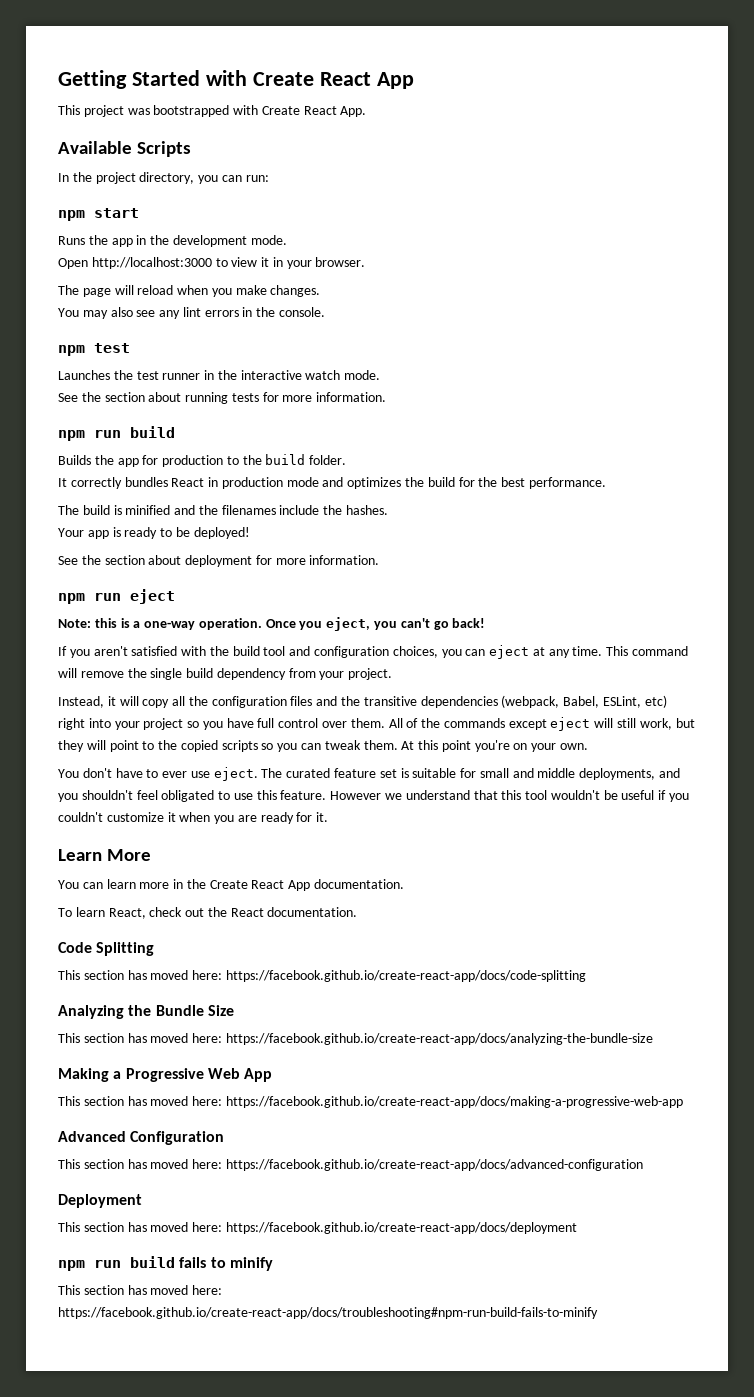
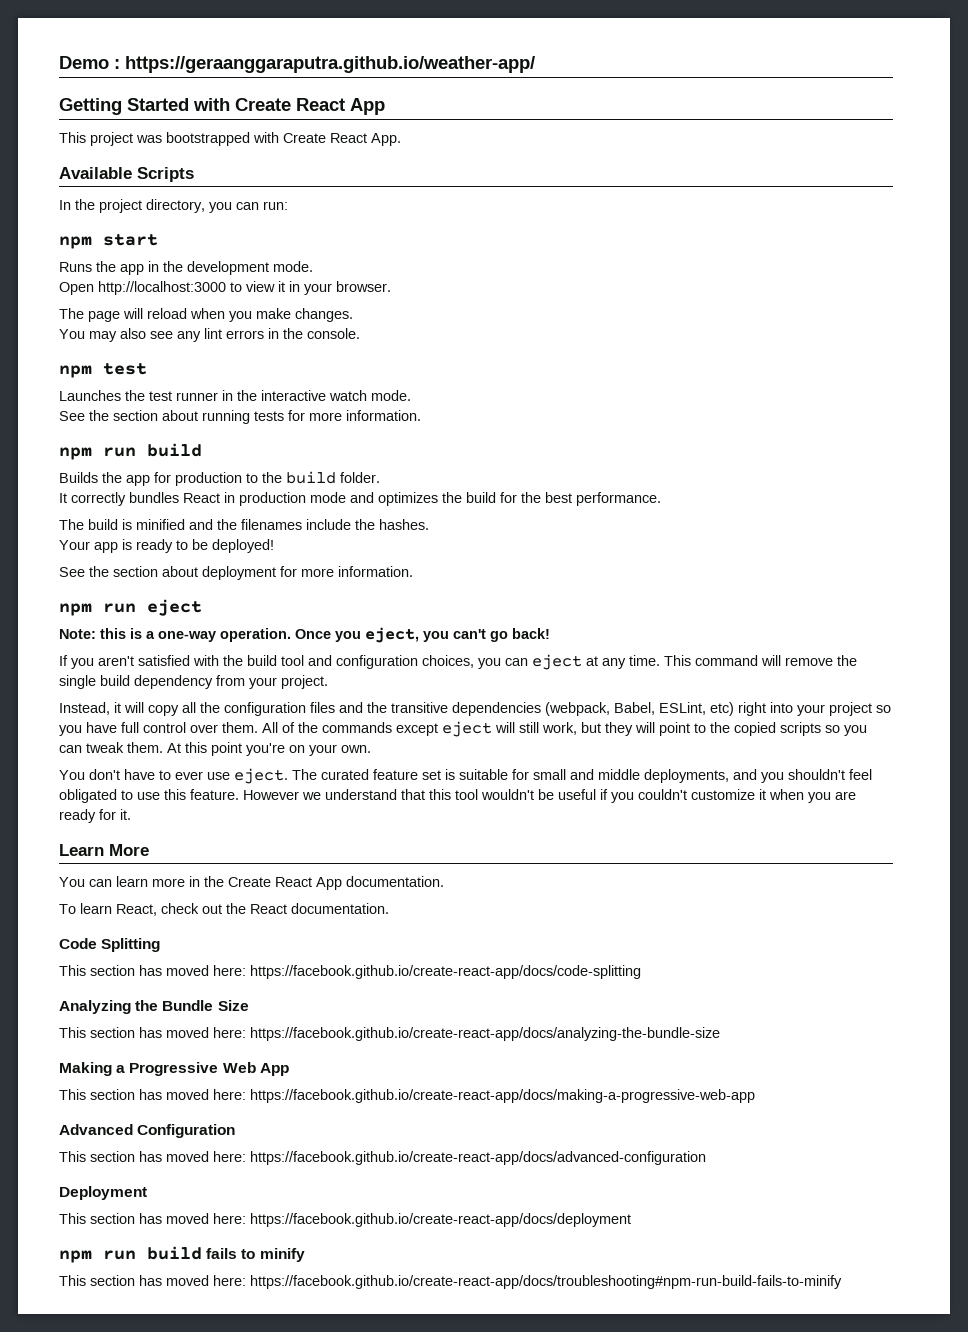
+ Demo : https://geraanggaraputra.github.io/weather-app/

